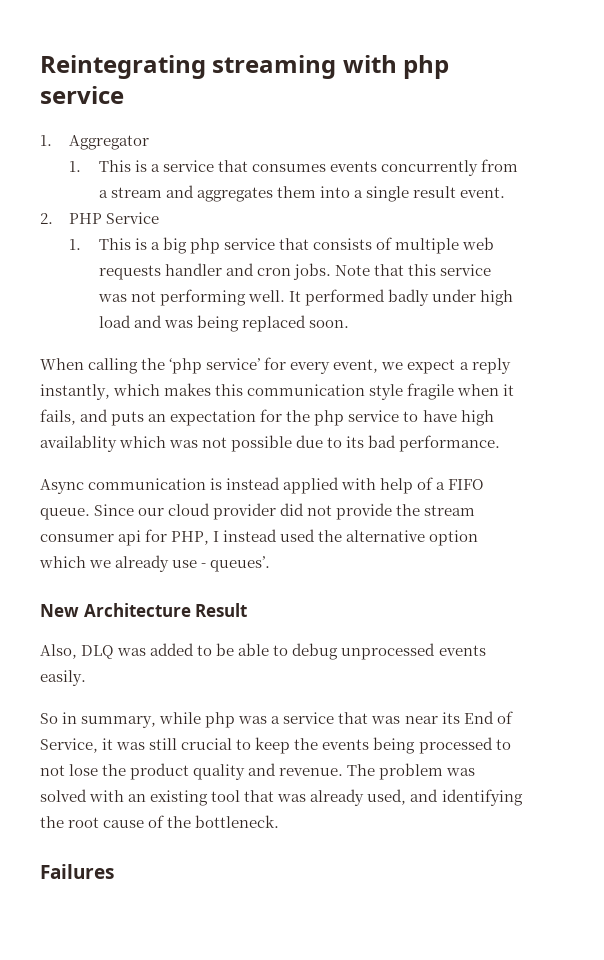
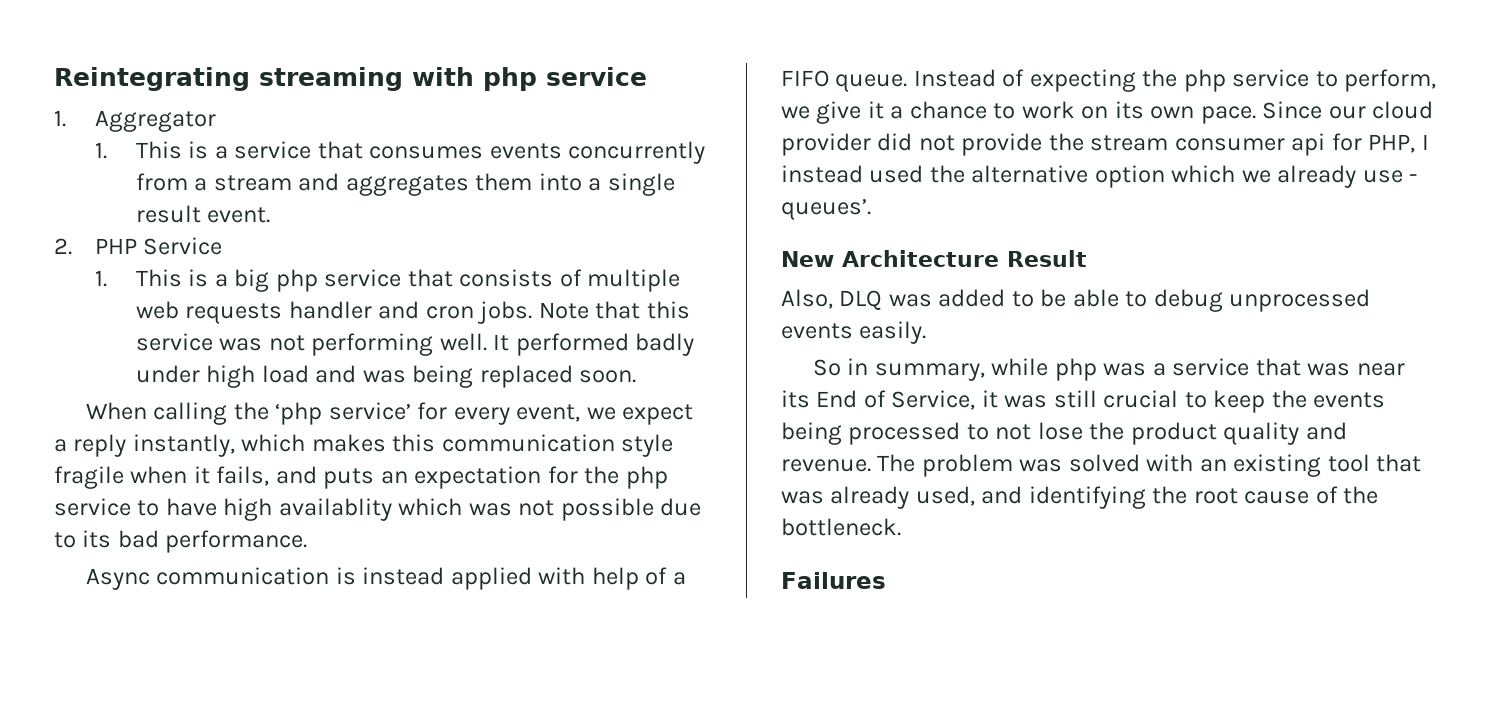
+ Instead of expecting the php service to perform, we give it a chance to work on its own pace.

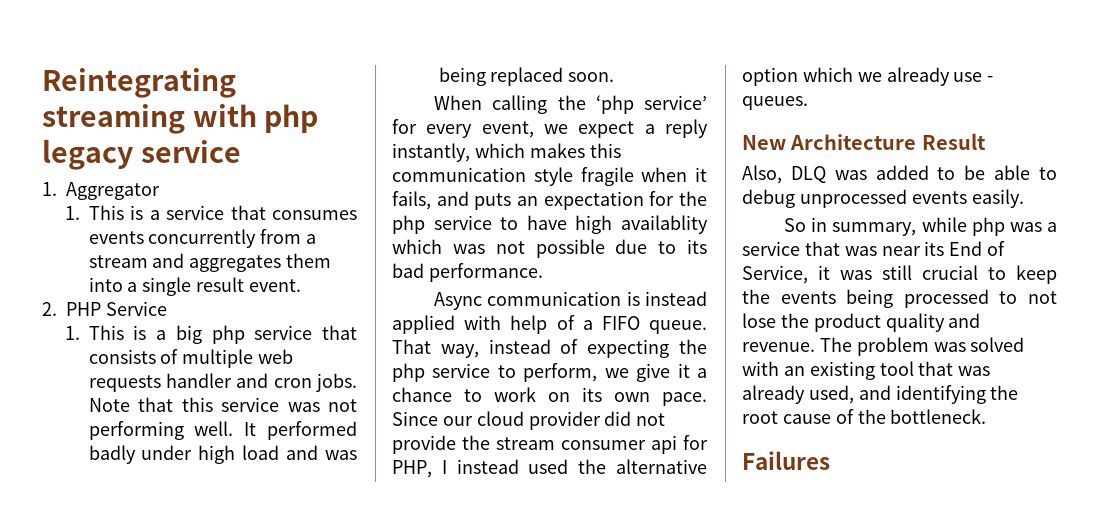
- Reintegrating streaming with php service
+ Reintegrating streaming with php legacy service
- Instead of expecting the php service to perform, we give it a chance to work on its own pace.
+ That way, instead of expecting the php service to perform, we give it a chance to work on its own pace.
- Since our cloud provider did not provide the stream consumer api for PHP, I instead used the alternative option which we already use - queues’.
+ Since our cloud provider did not provide the stream consumer api for PHP, I instead used the alternative option which we already use - queues.

